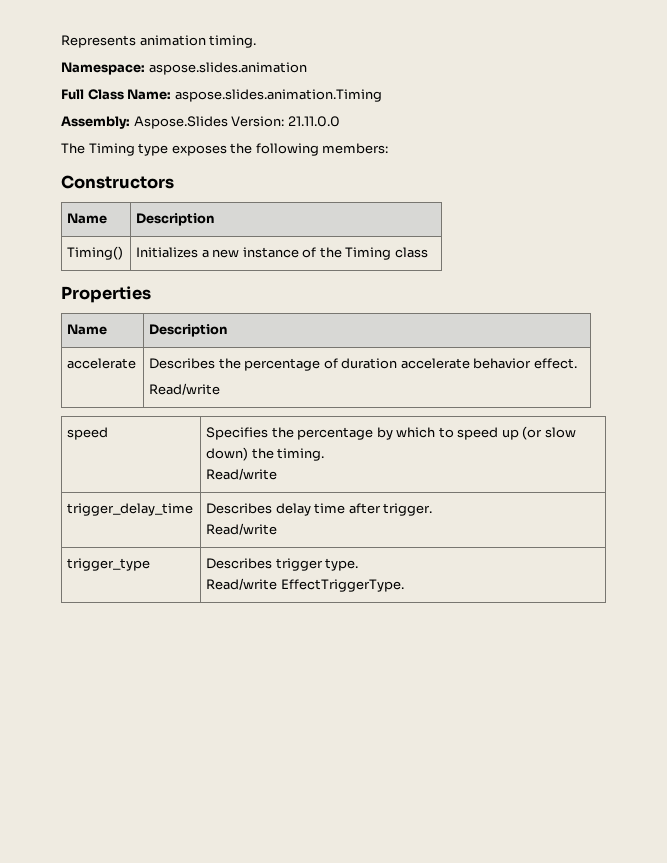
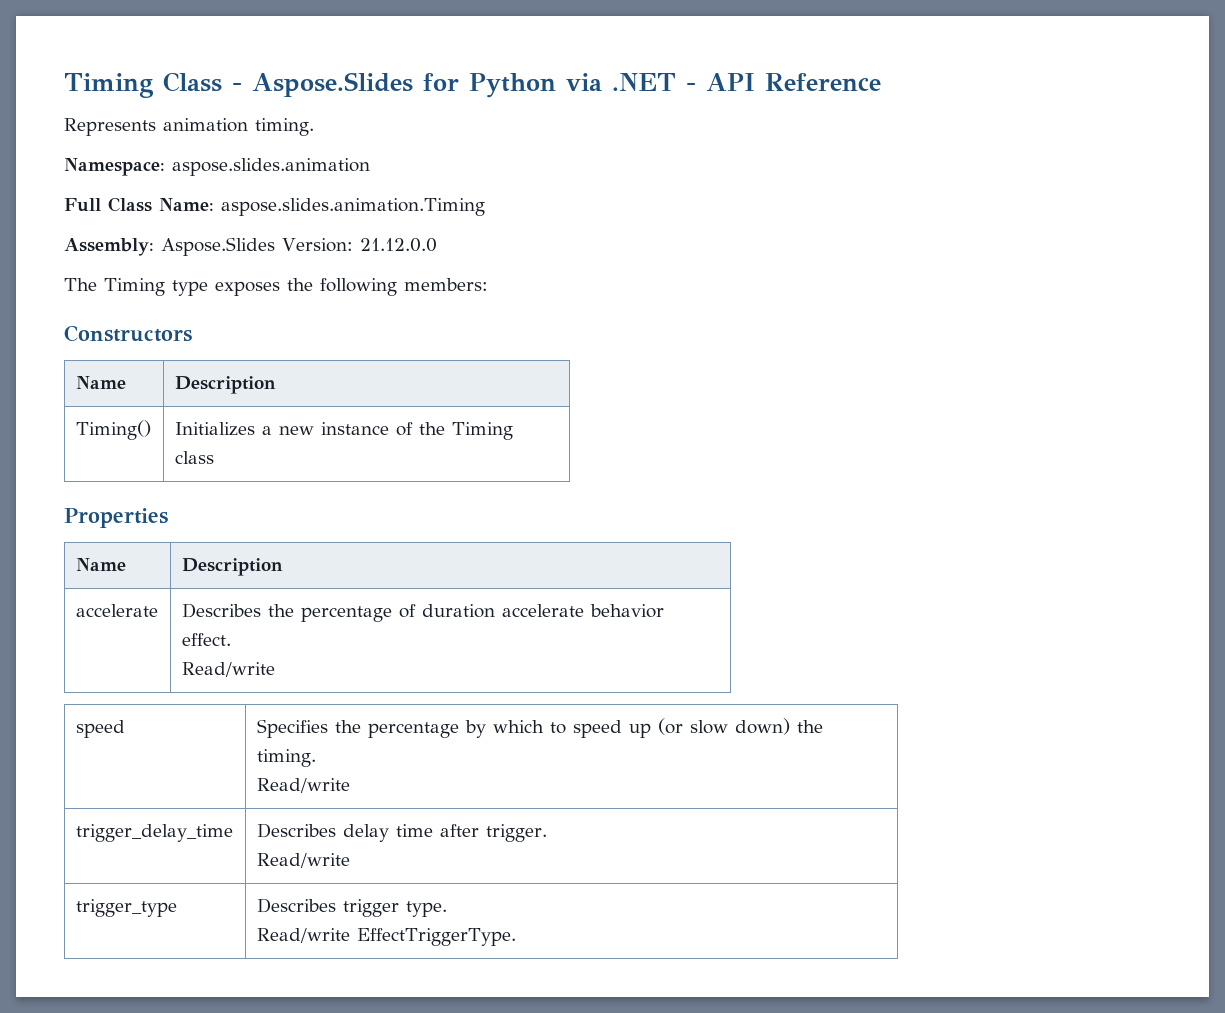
+ Timing Class - Aspose.Slides for Python via .NET - API Reference
- Assembly: Aspose.Slides Version: 21.11.0.0
+ Assembly: Aspose.Slides Version: 21.12.0.0

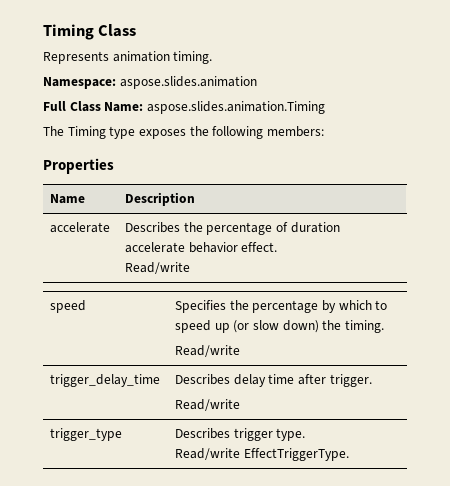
- Timing Class - Aspose.Slides for Python via .NET - API Reference
+ Timing Class
- Assembly: Aspose.Slides Version: 21.12.0.0
- Constructors
- Name | Description
- Timing() | Initializes a new instance of the Timing class

